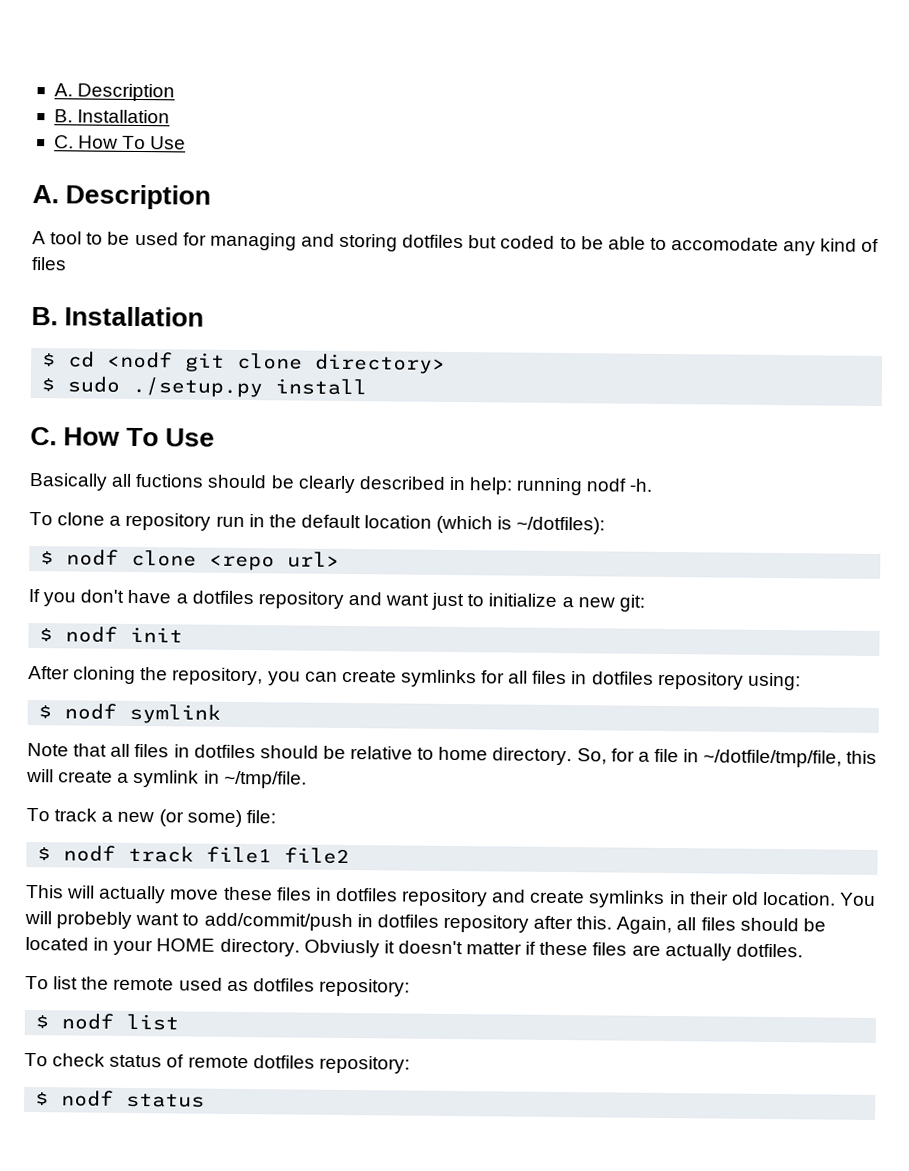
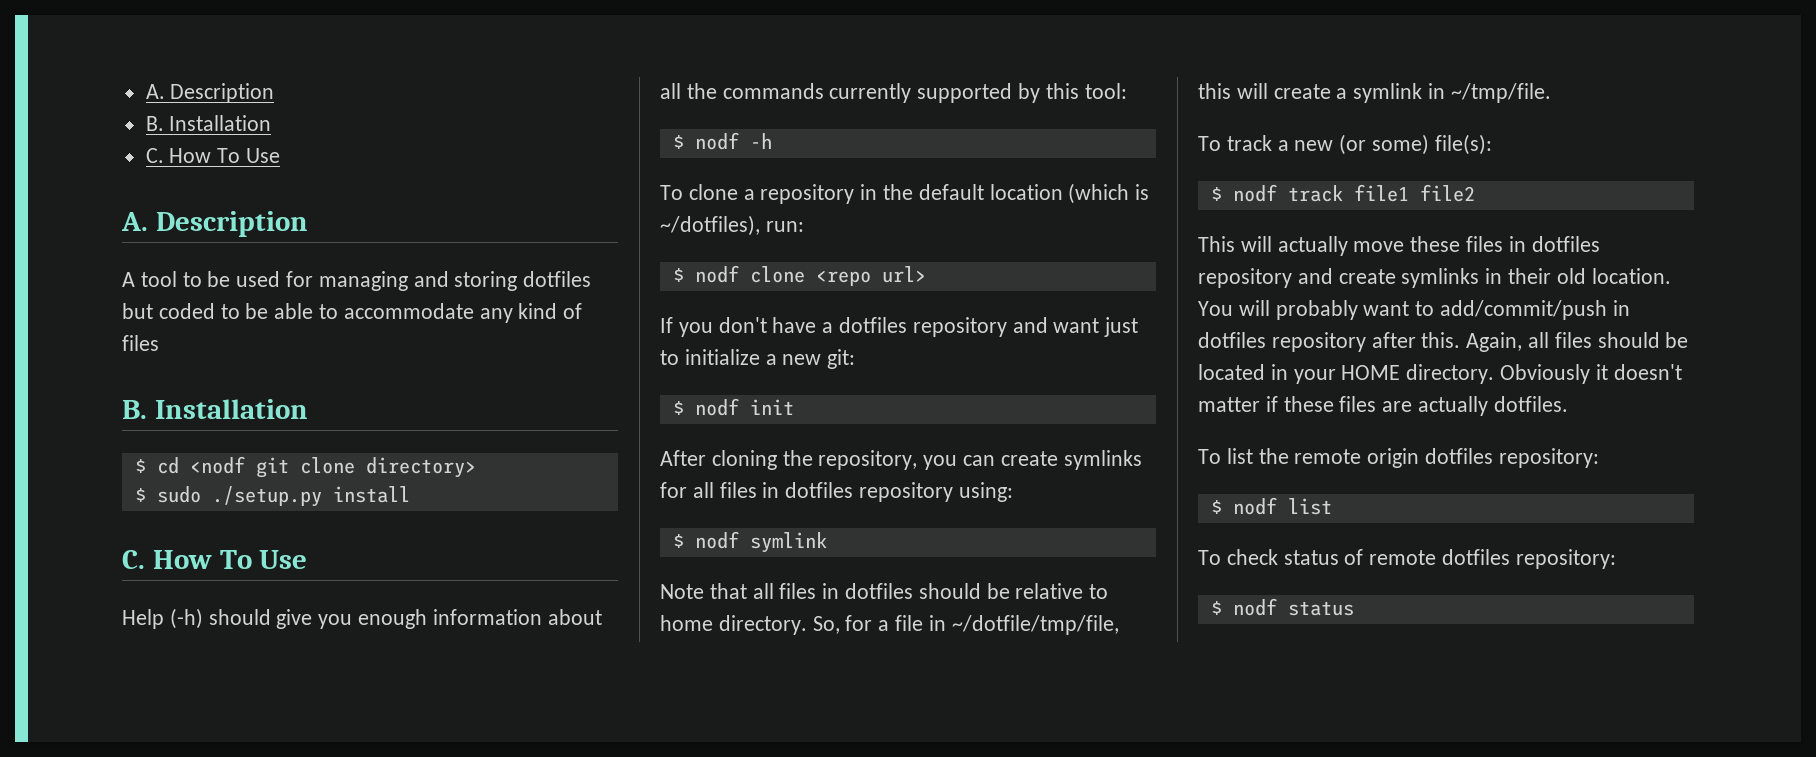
- A tool to be used for managing and storing dotfiles but coded to be able to accomodate any kind of files
+ A tool to be used for managing and storing dotfiles but coded to be able to accommodate any kind of files
- Basically all fuctions should be clearly described in help: running nodf -h.
+ Help (-h) should give you enough information about all the commands currently supported by this tool:
+ $ nodf -h
- To clone a repository run in the default location (which is ~/dotfiles):
+ To clone a repository in the default location (which is ~/dotfiles), run:
- To track a new (or some) file:
+ To track a new (or some) file(s):
- You will probebly want to add/commit/push in dotfiles repository after this.
+ You will probably want to add/commit/push in dotfiles repository after this.
- Obviusly it doesn't matter if these files are actually dotfiles.
+ Obviously it doesn't matter if these files are actually dotfiles.
- To list the remote used as dotfiles repository:
+ To list the remote origin dotfiles repository:

